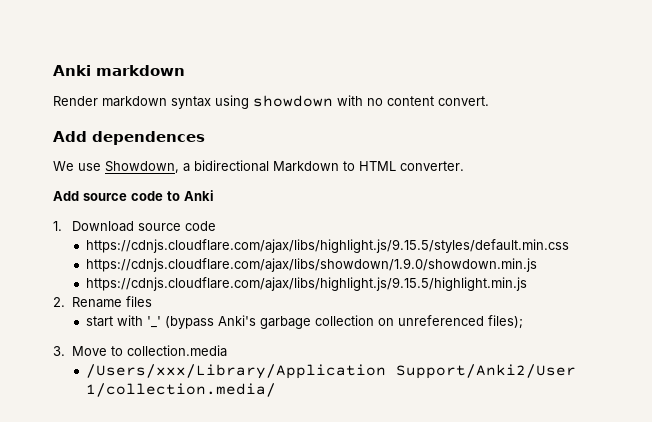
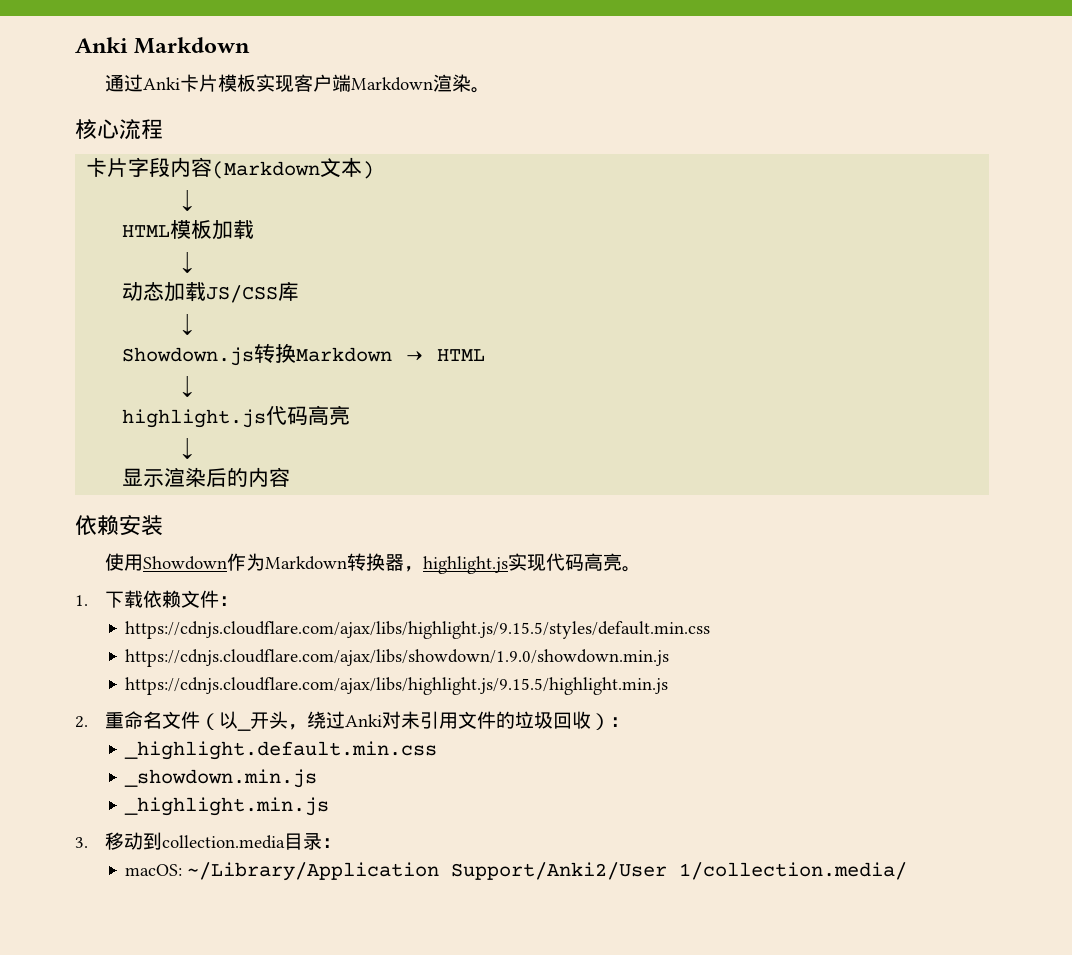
- Anki markdown
- Render markdown syntax using showdown with no content convert.
- Add dependences
- We use Showdown, a bidirectional Markdown to HTML converter.
- Add source code to Anki
- 1. Download source code
+ Anki Markdown
+ 通过Anki卡片模板实现客户端Markdown渲染。
+ 核心流程
+ 卡片字段内容(Markdown文本)
+ ↓
+ HTML模板加载
+ ↓
+ 动态加载JS/CSS库
+ ↓
+ Showdown.js转换Markdown → HTML
+ ↓
+ highlight.js代码高亮
+ ↓
+ 显示渲染后的内容
+ 依赖安装
+ 使用Showdown作为Markdown转换器，highlight.js实现代码高亮。
+ 1.下载依赖文件：
  https://cdnjs.cloudflare.com/ajax/libs/highlight.js/9.15.5/styles/default.min.css
  https://cdnjs.cloudflare.com/ajax/libs/showdown/1.9.0/showdown.min.js
  https://cdnjs.cloudflare.com/ajax/libs/highlight.js/9.15.5/highlight.min.js
- 2. Rename files
- start with '_' (bypass Anki's garbage collection on unreferenced files);
+ 2.重命名文件（以_开头，绕过Anki对未引用文件的垃圾回收）：
+ _highlight.default.min.css
+ _showdown.min.js
+ _highlight.min.js
- 3. Move to collection.media
- /Users/xxx/Library/Application Support/Anki2/User 1/collection.media/
+ 3.移动到collection.media目录：
+ macOS: ~/Library/Application Support/Anki2/User 1/collection.media/

